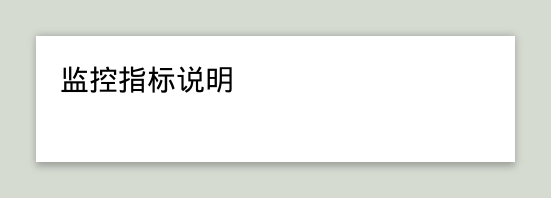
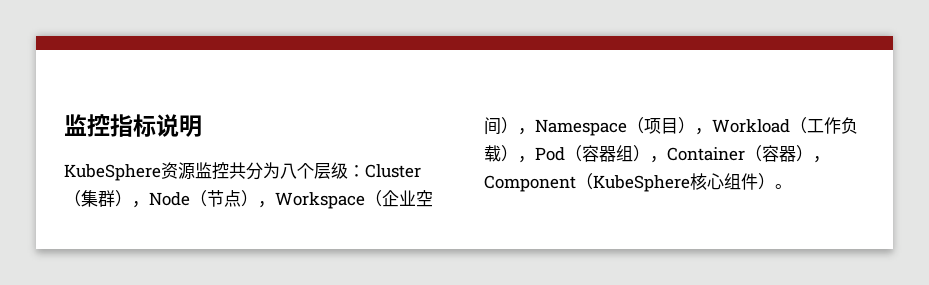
+ KubeSphere资源监控共分为八个层级：Cluster（集群），Node（节点），Workspace（企业空间），Namespace（项目），Workload（工作负载），Pod（容器组），Container（容器），Component（KubeSphere核心组件）。

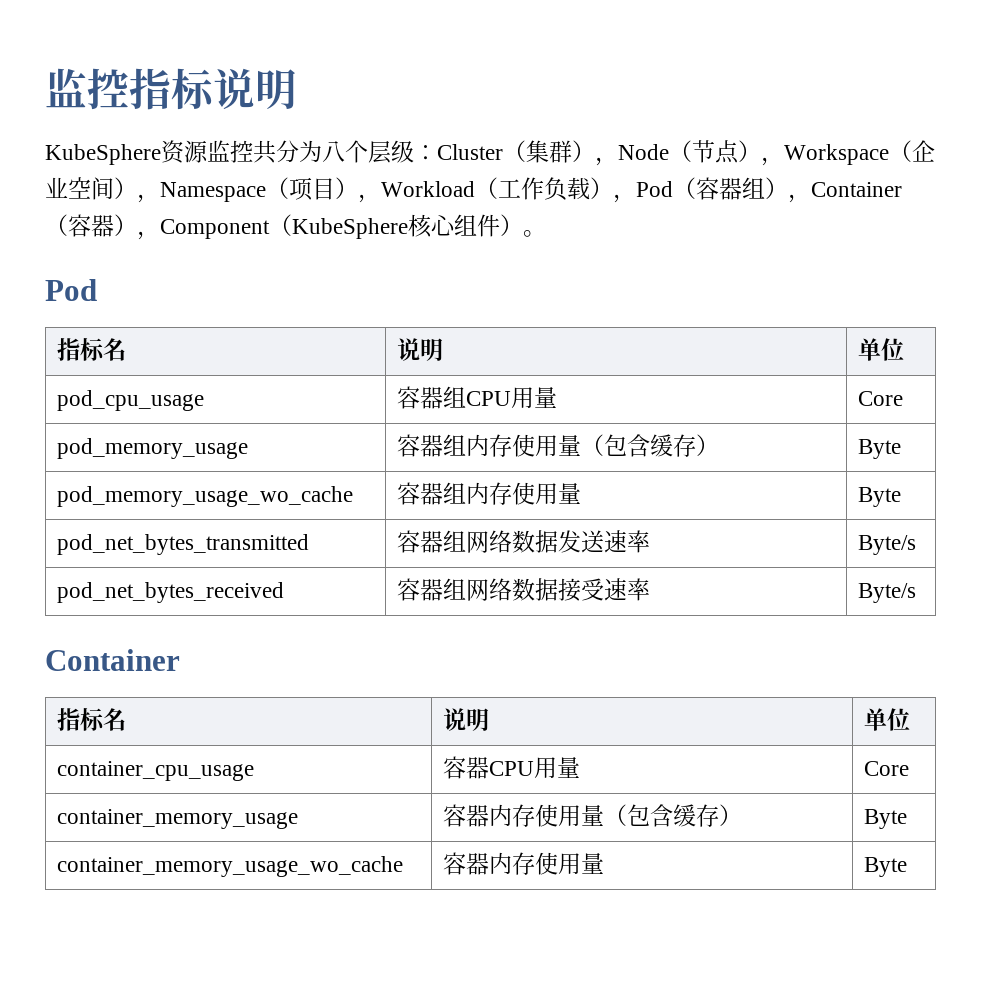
  KubeSphere资源监控共分为八个层级：Cluster（集群），Node（节点），Workspace（企业空间），Namespace（项目），Workload（工作负载），Pod（容器组），Container（容器），Component（KubeSphere核心组件）。
+ Pod
+ 指标名 | 说明 | 单位
+ pod_cpu_usage | 容器组CPU用量 | Core
+ pod_memory_usage | 容器组内存使用量（包含缓存） | Byte
+ pod_memory_usage_wo_cache | 容器组内存使用量 | Byte
+ pod_net_bytes_transmitted | 容器组网络数据发送速率 | Byte/s
+ pod_net_bytes_received | 容器组网络数据接受速率 | Byte/s
+ Container
+ 指标名 | 说明 | 单位
+ container_cpu_usage | 容器CPU用量 | Core
+ container_memory_usage | 容器内存使用量（包含缓存） | Byte
+ container_memory_usage_wo_cache | 容器内存使用量 | Byte

